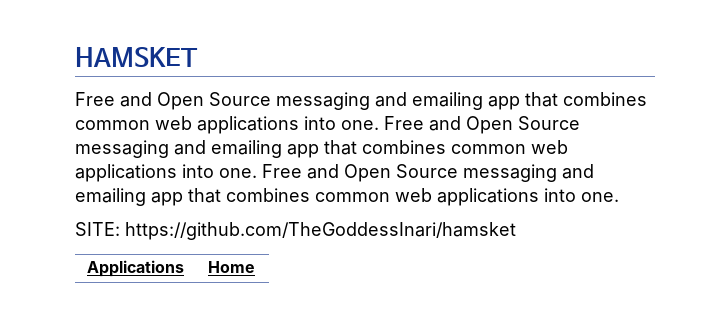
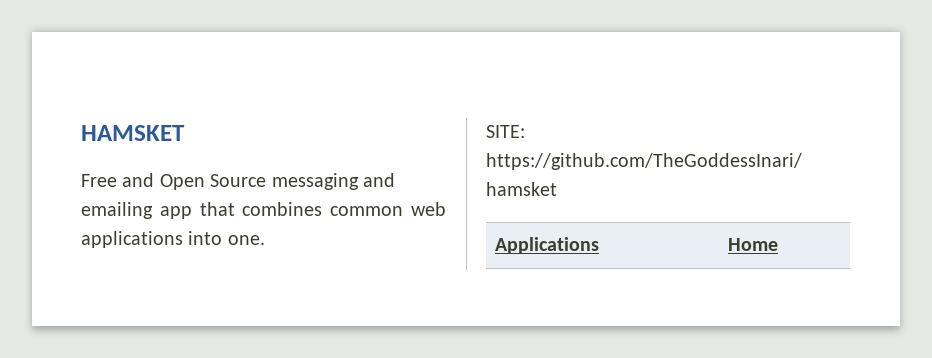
- Free and Open Source messaging and emailing app that combines common web applications into one. Free and Open Source messaging and emailing app that combines common web applications into one. Free and Open Source messaging and emailing app that combines common web applications into one.
+ Free and Open Source messaging and emailing app that combines common web applications into one.

